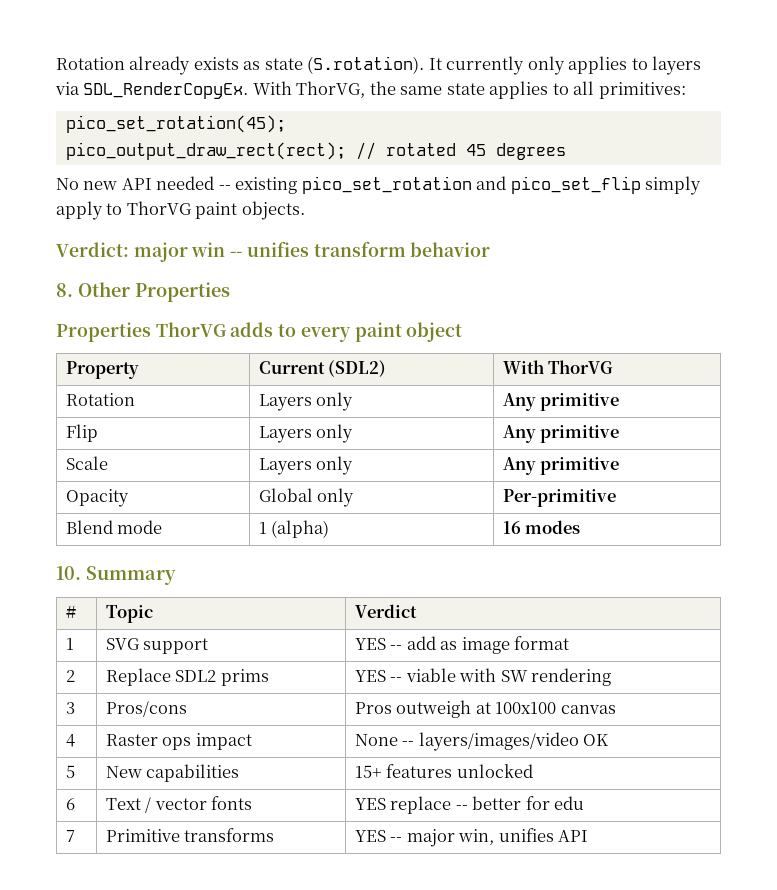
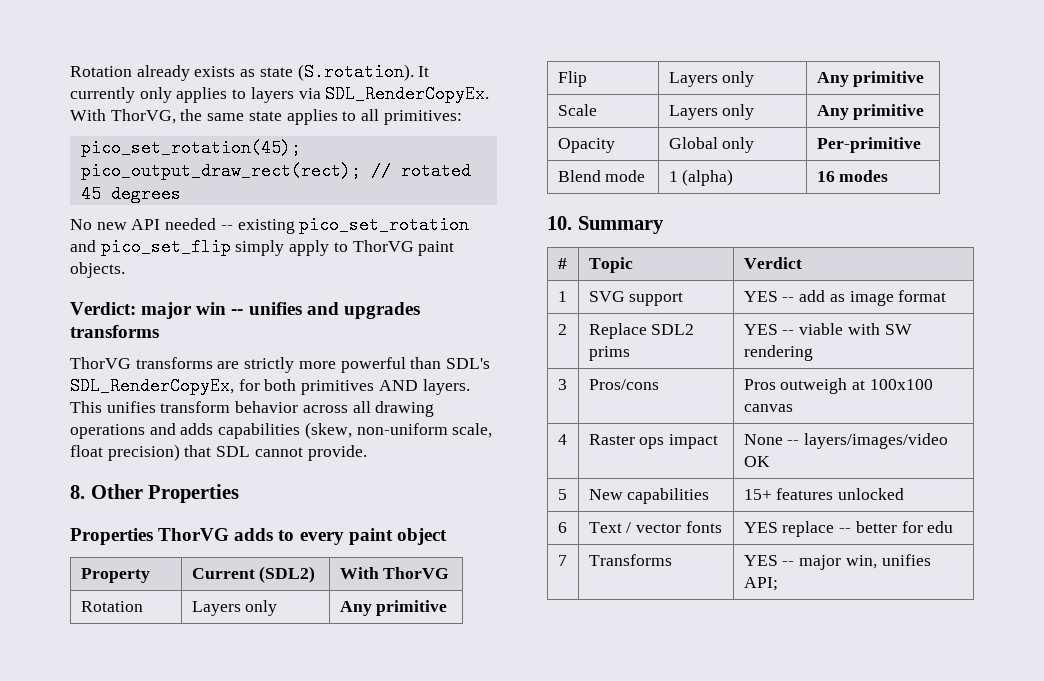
- Verdict: major win -- unifies transform behavior
+ Verdict: major win -- unifies and upgrades transforms
+ ThorVG transforms are strictly more powerful than SDL's SDL_RenderCopyEx, for both primitives AND layers. This unifies transform behavior across all drawing operations and adds capabilities (skew, non-uniform scale, float precision) that SDL cannot provide.
- 7 | Primitive transforms | YES -- major win, unifies API
+ 7 | Transforms | YES -- major win, unifies API;

